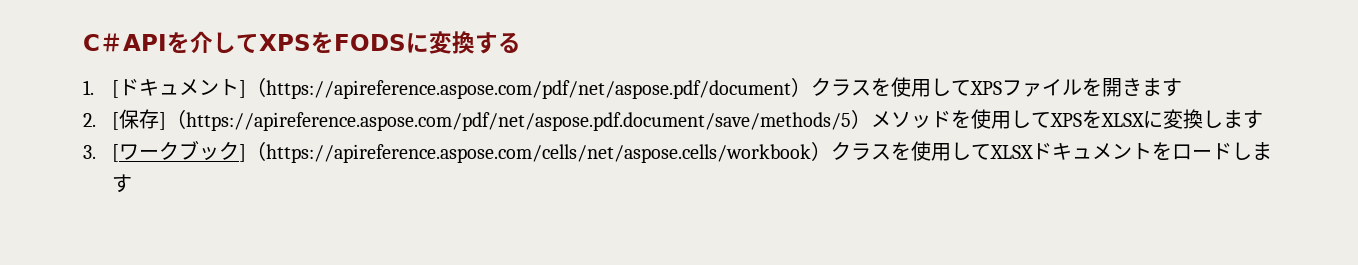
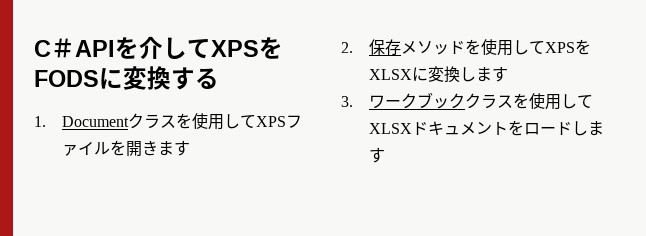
- 1. [ドキュメント]（https://apireference.aspose.com/pdf/net/aspose.pdf/document）クラスを使用してXPSファイルを開きます
+ 1. Documentクラスを使用してXPSファイルを開きます
- 2. [保存]（https://apireference.aspose.com/pdf/net/aspose.pdf.document/save/methods/5）メソッドを使用してXPSをXLSXに変換します
+ 2.保存メソッドを使用してXPSをXLSXに変換します
- 3. [ワークブック]（https://apireference.aspose.com/cells/net/aspose.cells/workbook）クラスを使用してXLSXドキュメントをロードします
+ 3.ワークブッククラスを使用してXLSXドキュメントをロードします

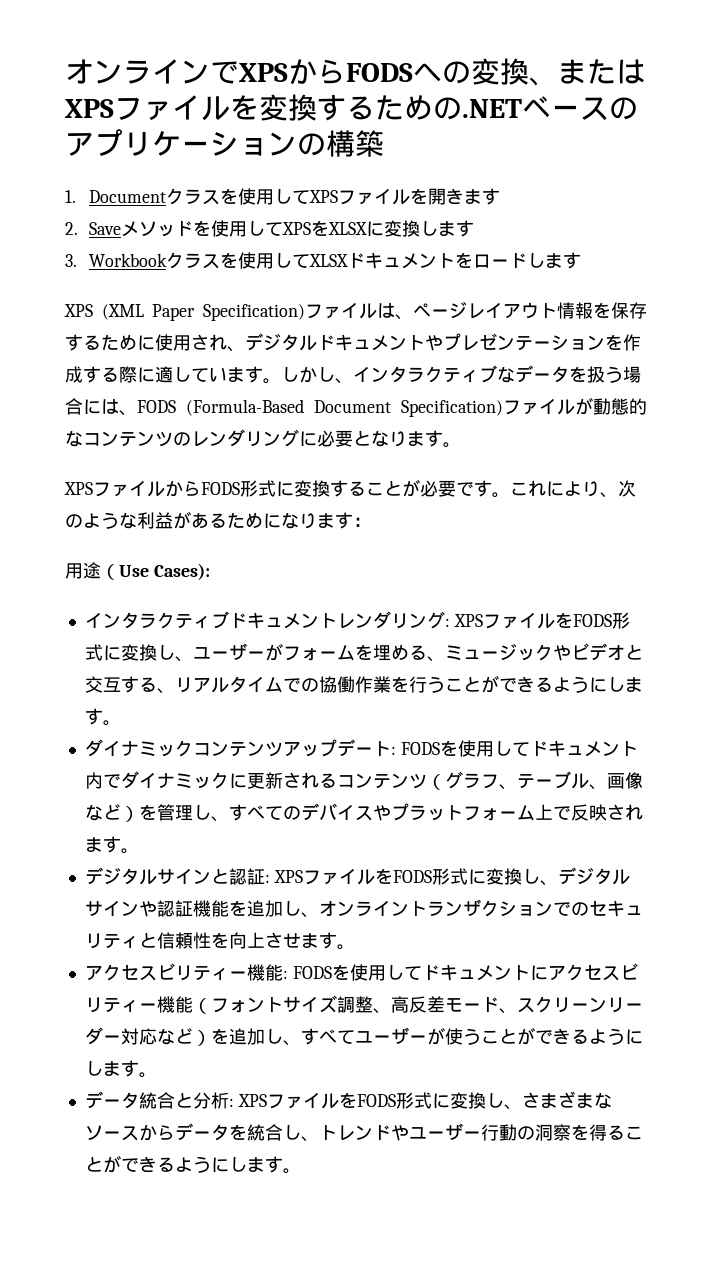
- C＃APIを介してXPSをFODSに変換する
+ オンラインでXPSからFODSへの変換、またはXPSファイルを変換するための.NETベースのアプリケーションの構築
- 2.保存メソッドを使用してXPSをXLSXに変換します
+ 2. Saveメソッドを使用してXPSをXLSXに変換します
- 3.ワークブッククラスを使用してXLSXドキュメントをロードします
+ 3. Workbookクラスを使用してXLSXドキュメントをロードします
+ XPS (XML Paper Specification)ファイルは、ページレイアウト情報を保存するために使用され、デジタルドキュメントやプレゼンテーションを作成する際に適しています。しかし、インタラクティブなデータを扱う場合には、FODS (Formula-Based Document Specification)ファイルが動態的なコンテンツのレンダリングに必要となります。
+ XPSファイルからFODS形式に変換することが必要です。これにより、次のような利益があるためになります：
+ 用途（Use Cases):
+ インタラクティブドキュメントレンダリング: XPSファイルをFODS形式に変換し、ユーザーがフォームを埋める、ミュージックやビデオと交互する、リアルタイムでの協働作業を行うことができるようにします。
+ ダイナミックコンテンツアップデート: FODSを使用してドキュメント内でダイナミックに更新されるコンテンツ（グラフ、テーブル、画像など）を管理し、すべてのデバイスやプラットフォーム上で反映されます。
+ デジタルサインと認証: XPSファイルをFODS形式に変換し、デジタルサインや認証機能を追加し、オンライントランザクションでのセキュリティと信頼性を向上させます。
+ アクセスビリティー機能: FODSを使用してドキュメントにアクセスビリティー機能（フォントサイズ調整、高反差モード、スクリーンリーダー対応など）を追加し、すべてユーザーが使うことができるようにします。
+ データ統合と分析: XPSファイルをFODS形式に変換し、さまざまなソースからデータを統合し、トレンドやユーザー行動の洞察を得ることができるようにします。

